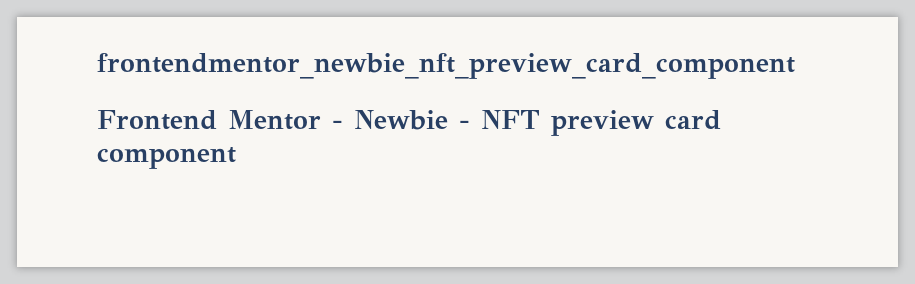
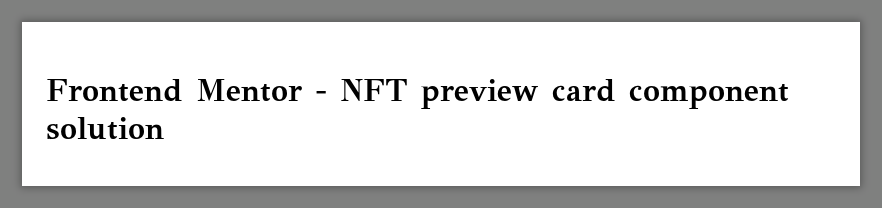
- frontendmentor_newbie_nft_preview_card_component
- Frontend Mentor - Newbie - NFT preview card component
+ Frontend Mentor - NFT preview card component solution

